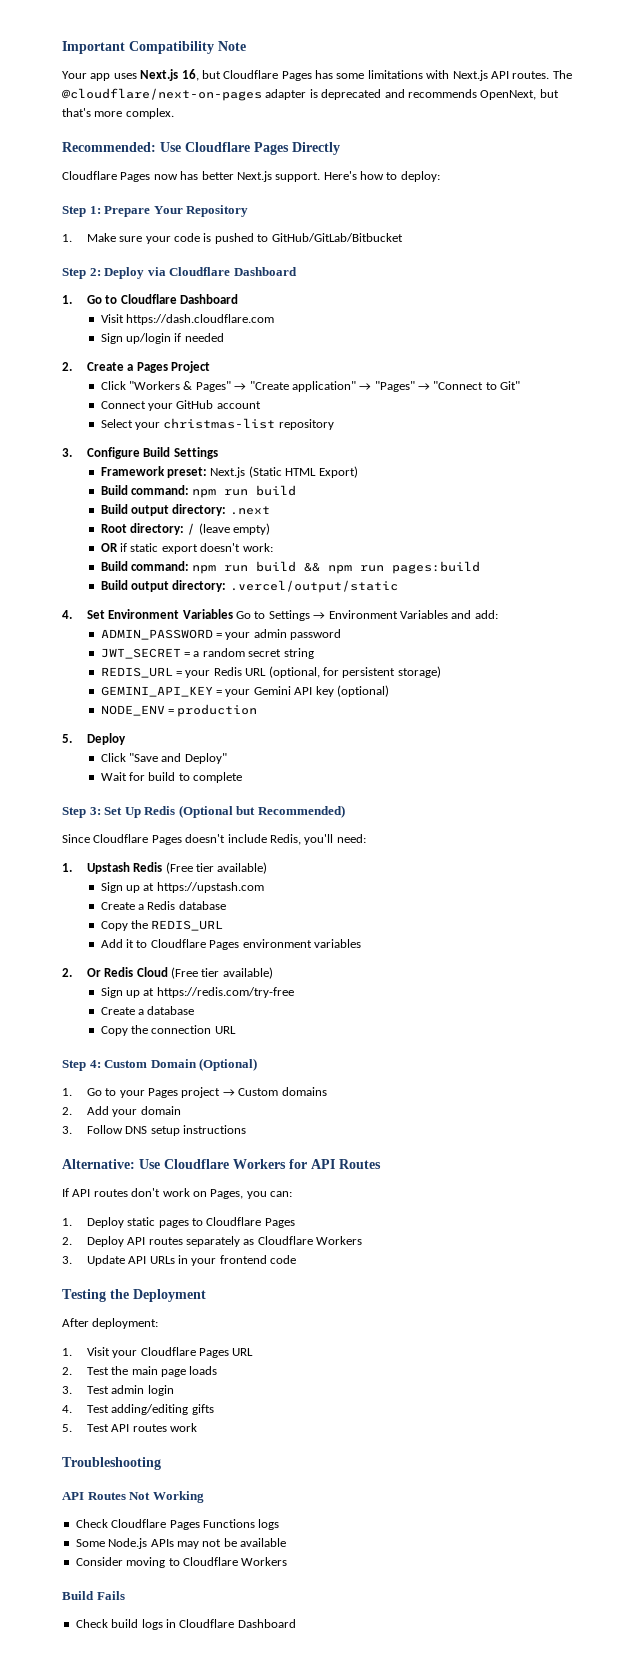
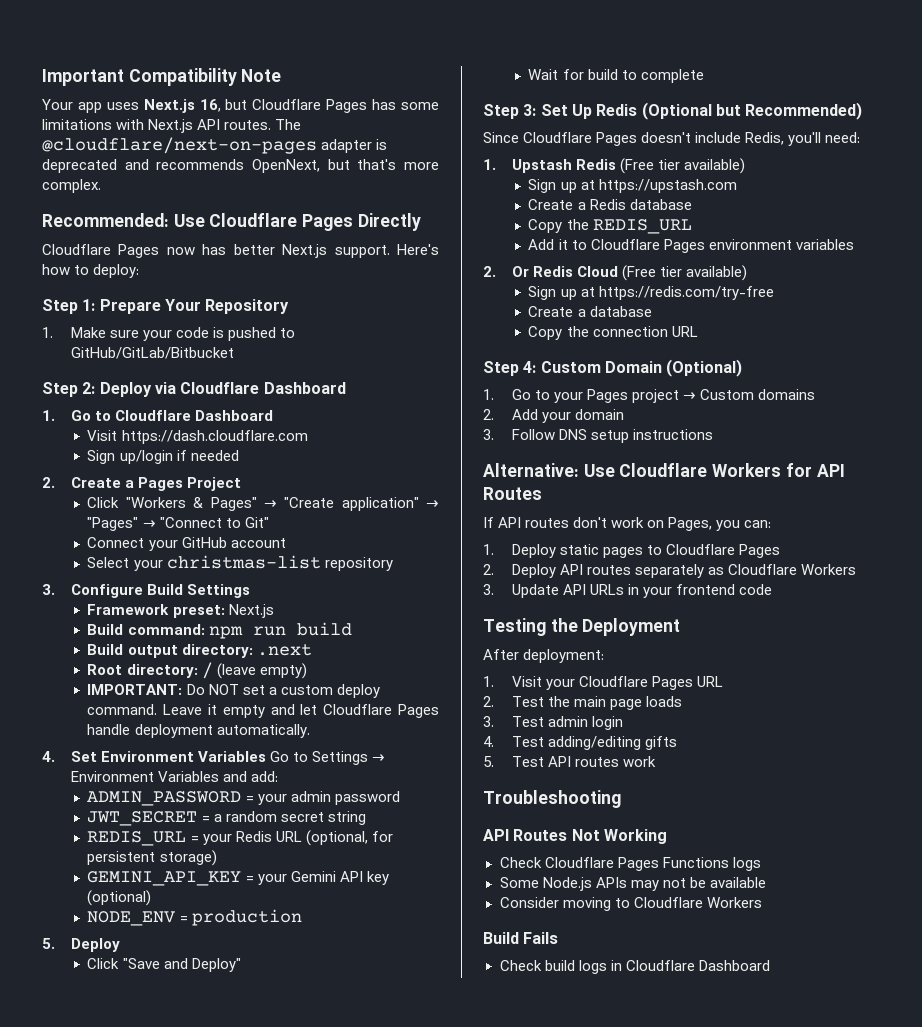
- Framework preset: Next.js (Static HTML Export)
+ Framework preset: Next.js
- OR if static export doesn't work:
- Build command: npm run build && npm run pages:build
- Build output directory: .vercel/output/static
+ IMPORTANT: Do NOT set a custom deploy command. Leave it empty and let Cloudflare Pages handle deployment automatically.

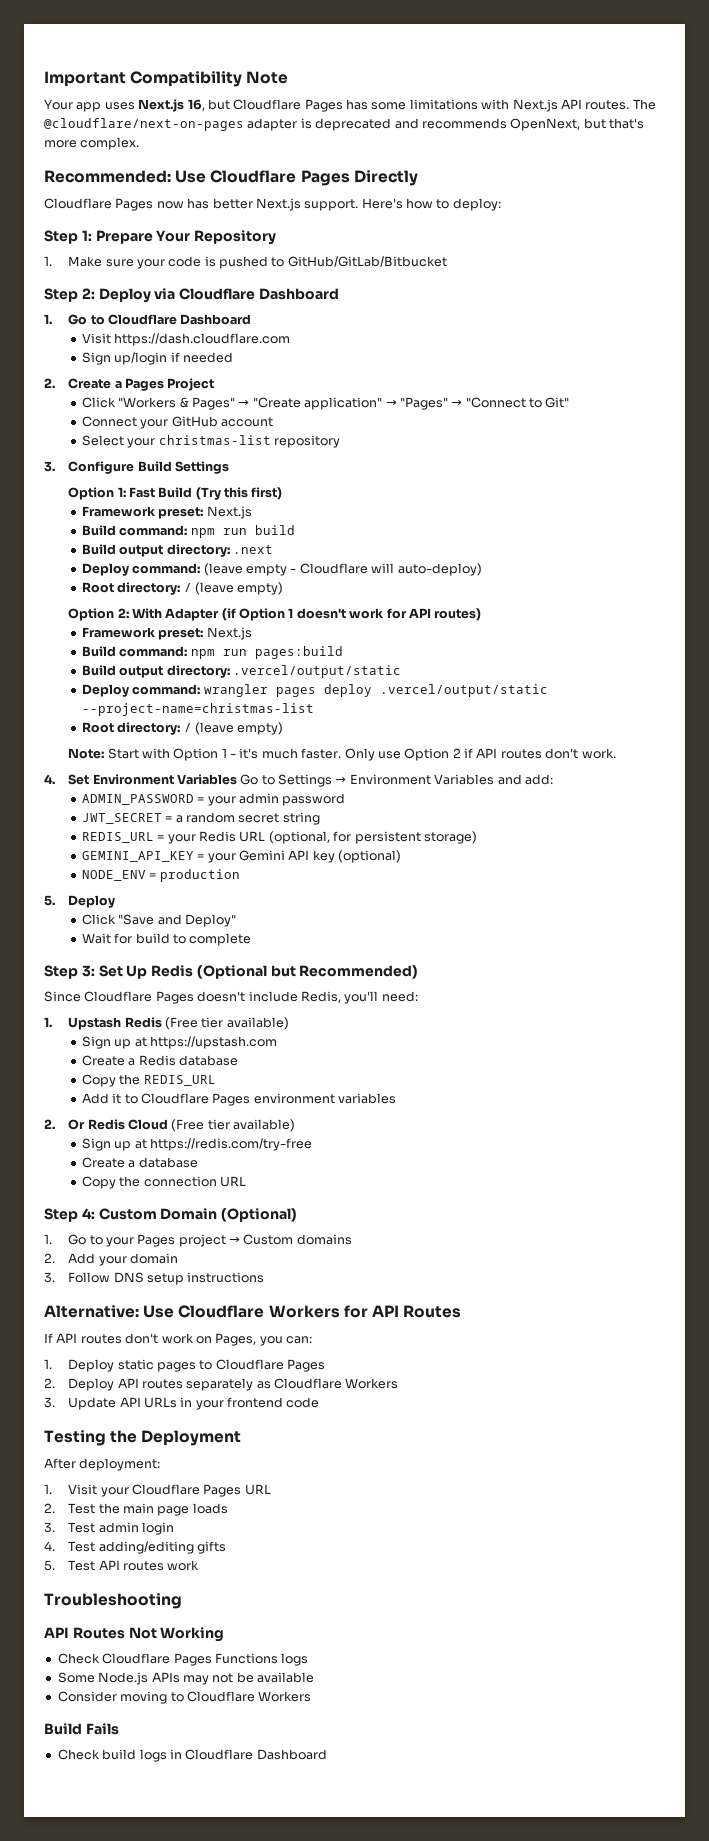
+ Option 1: Fast Build (Try this first)
+ Deploy command: (leave empty - Cloudflare will auto-deploy)
  Root directory: / (leave empty)
- IMPORTANT: Do NOT set a custom deploy command. Leave it empty and let Cloudflare Pages handle deployment automatically.
+ Option 2: With Adapter (if Option 1 doesn't work for API routes)
+ Framework preset: Next.js
+ Build command: npm run pages:build
+ Build output directory: .vercel/output/static
+ Deploy command: wrangler pages deploy .vercel/output/static --project-name=christmas-list
+ Root directory: / (leave empty)
+ Note: Start with Option 1 - it's much faster. Only use Option 2 if API routes don't work.

